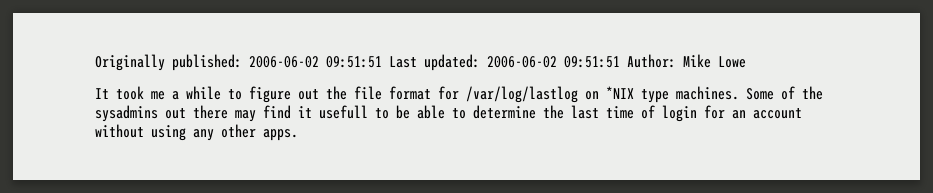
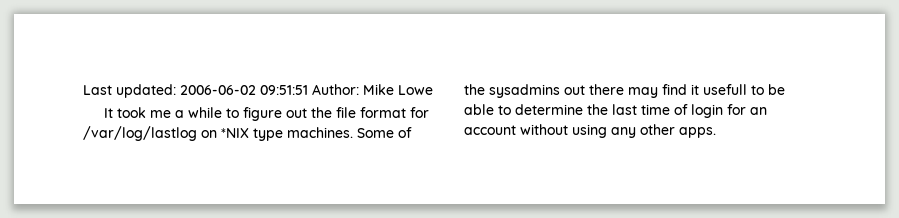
- Originally published: 2006-06-02 09:51:51 Last updated: 2006-06-02 09:51:51 Author: Mike Lowe
+ Last updated: 2006-06-02 09:51:51 Author: Mike Lowe

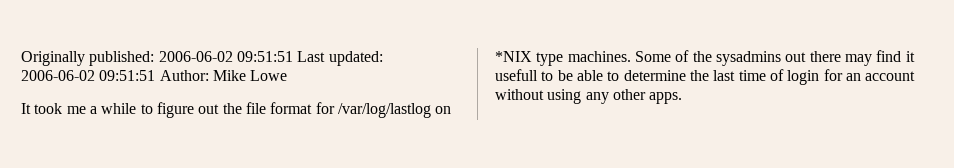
- Last updated: 2006-06-02 09:51:51 Author: Mike Lowe
+ Originally published: 2006-06-02 09:51:51 Last updated: 2006-06-02 09:51:51 Author: Mike Lowe

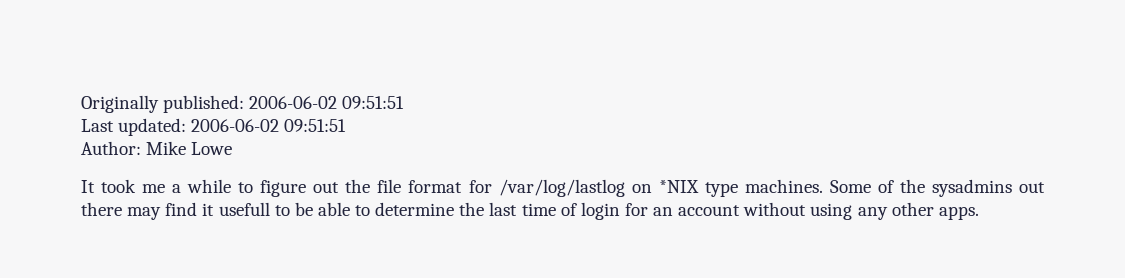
- Originally published: 2006-06-02 09:51:51 Last updated: 2006-06-02 09:51:51 Author: Mike Lowe
+ Originally published: 2006-06-02 09:51:51
+ Last updated: 2006-06-02 09:51:51
+ Author: Mike Lowe

